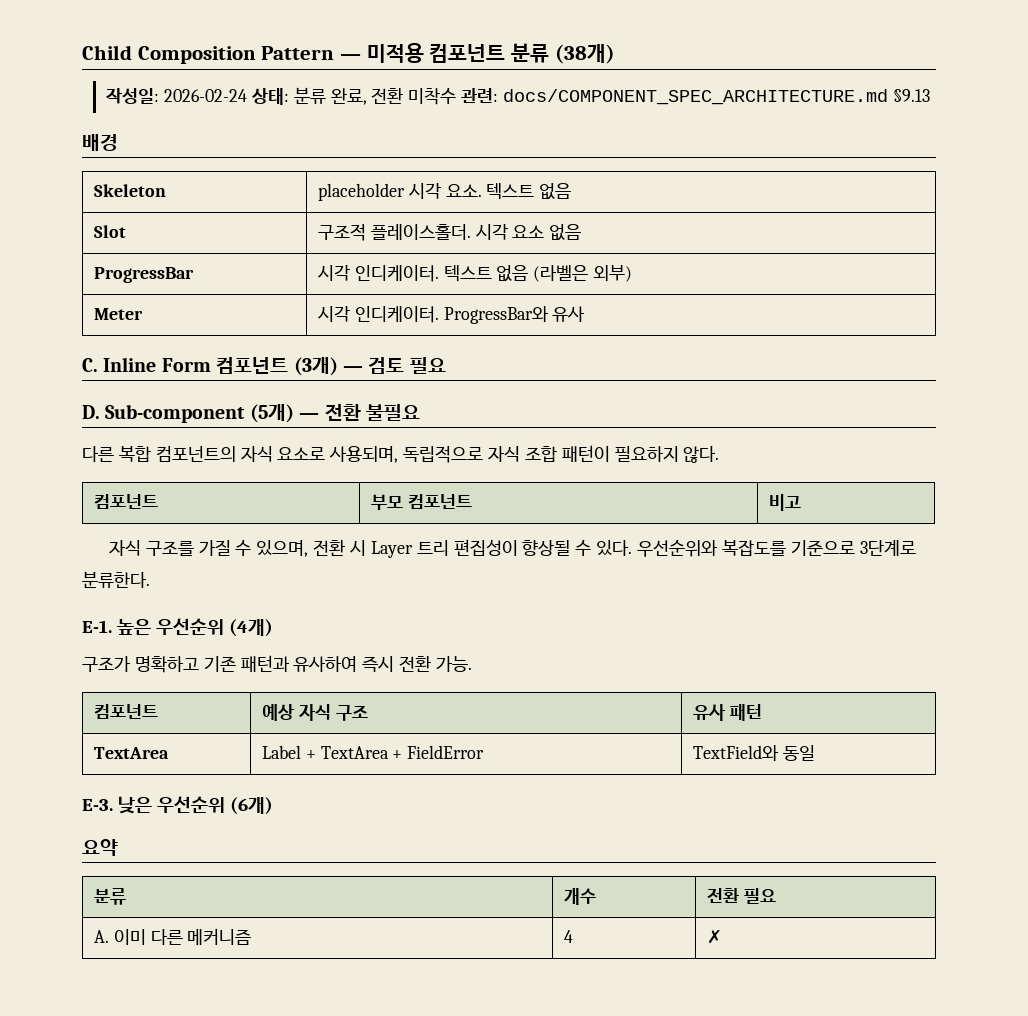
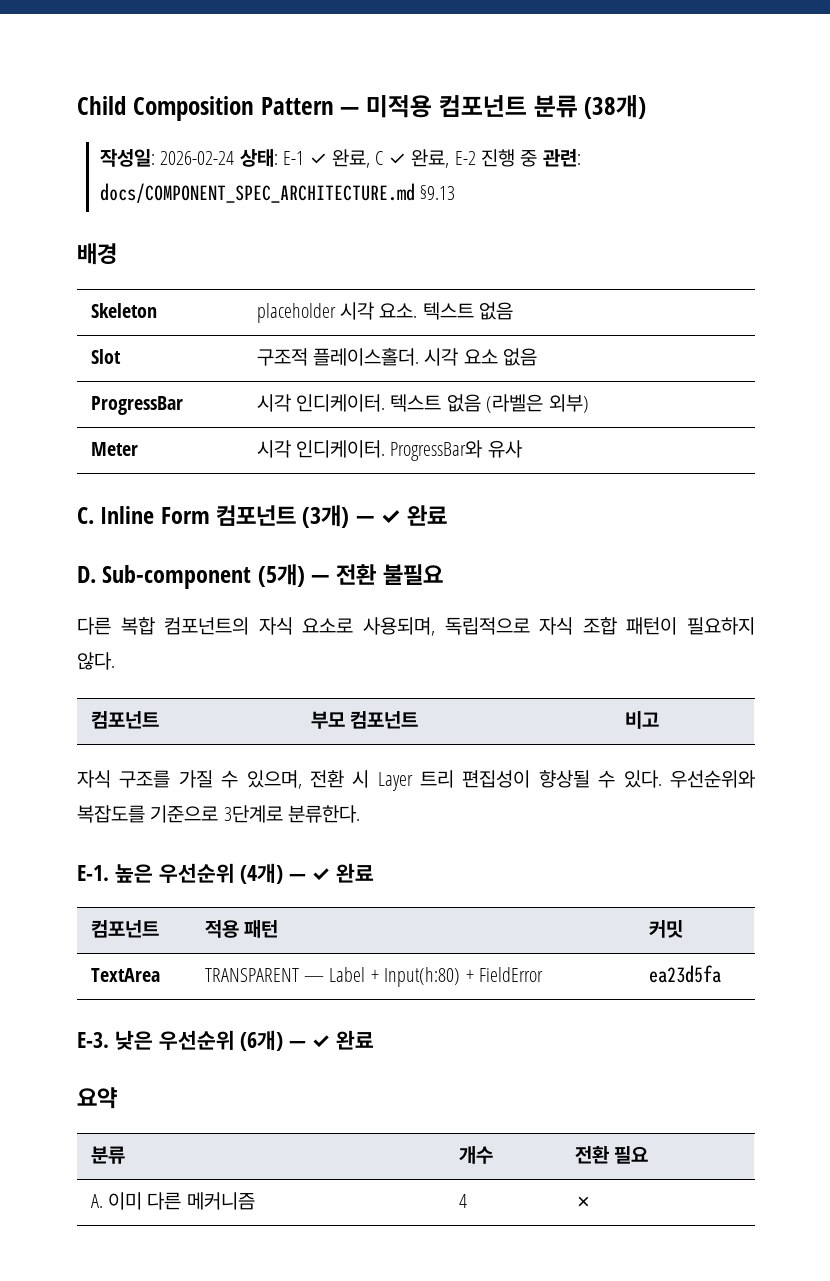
- 작성일: 2026-02-24 상태: 분류 완료, 전환 미착수 관련: docs/COMPONENT_SPEC_ARCHITECTURE.md §9.13
+ 작성일: 2026-02-24 상태: E-1 ✓ 완료, C ✓ 완료, E-2 진행 중 관련: docs/COMPONENT_SPEC_ARCHITECTURE.md §9.13
- C. Inline Form 컴포넌트 (3개) — 검토 필요
+ C. Inline Form 컴포넌트 (3개) — ✓ 완료
- E-1. 높은 우선순위 (4개)
- 구조가 명확하고 기존 패턴과 유사하여 즉시 전환 가능.
- 컴포넌트 | 예상 자식 구조 | 유사 패턴
+ E-1. 높은 우선순위 (4개) — ✓ 완료
+ 컴포넌트 | 적용 패턴 | 커밋
- TextArea | Label + TextArea + FieldError | TextField와 동일
+ TextArea | TRANSPARENT — Label + Input(h:80) + FieldError | ea23d5fa
- E-3. 낮은 우선순위 (6개)
+ E-3. 낮은 우선순위 (6개) — ✓ 완료

